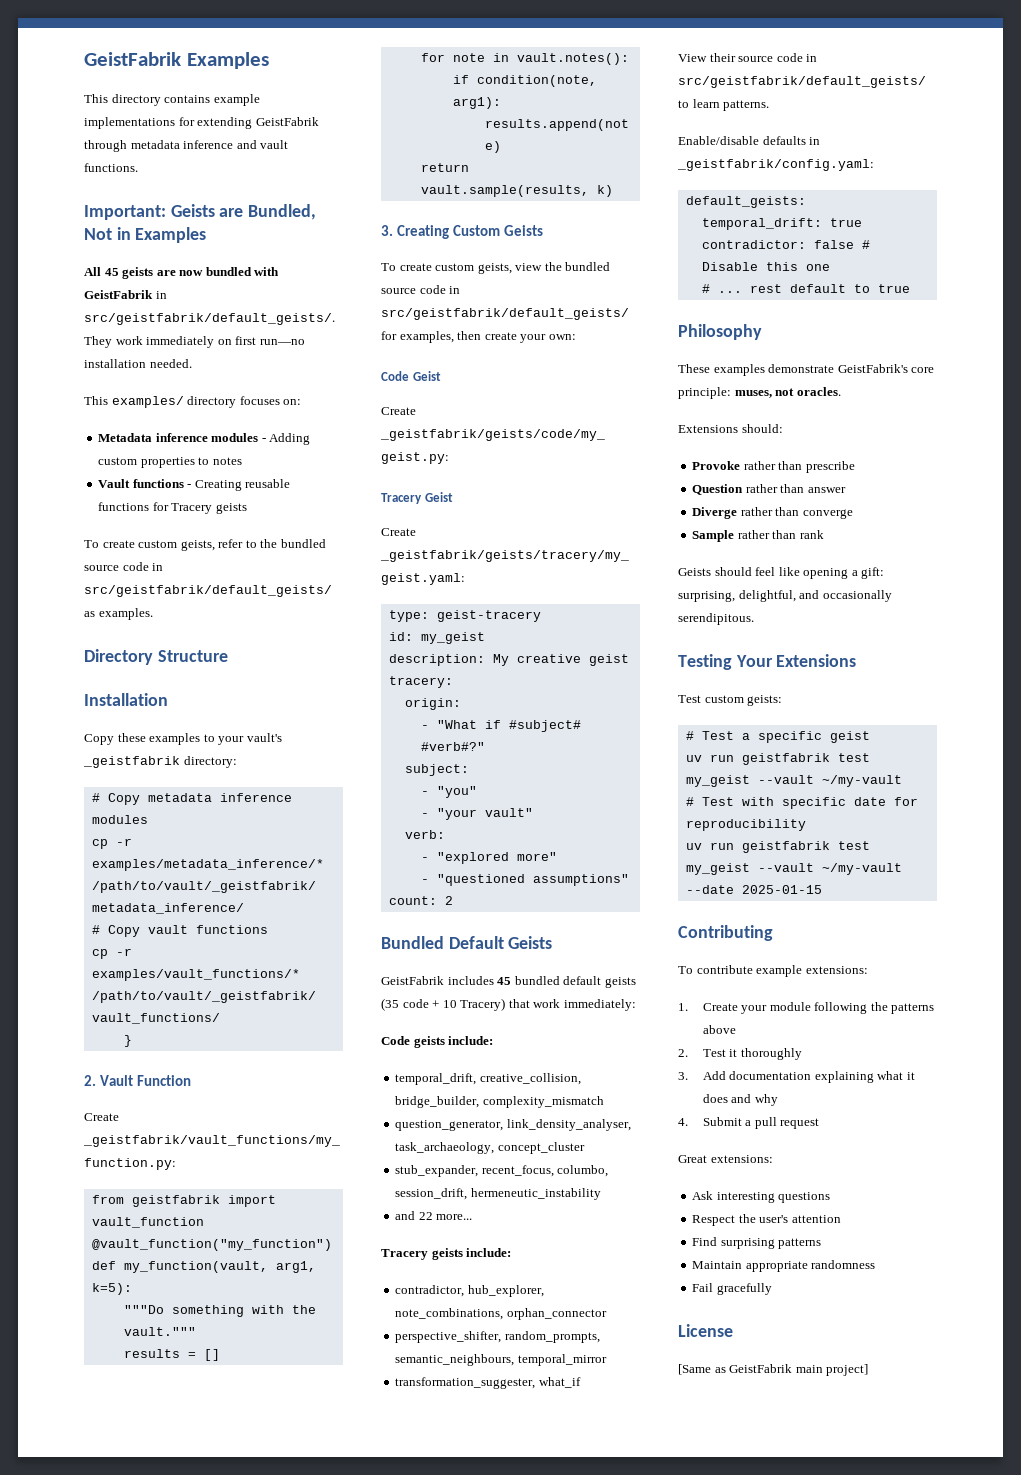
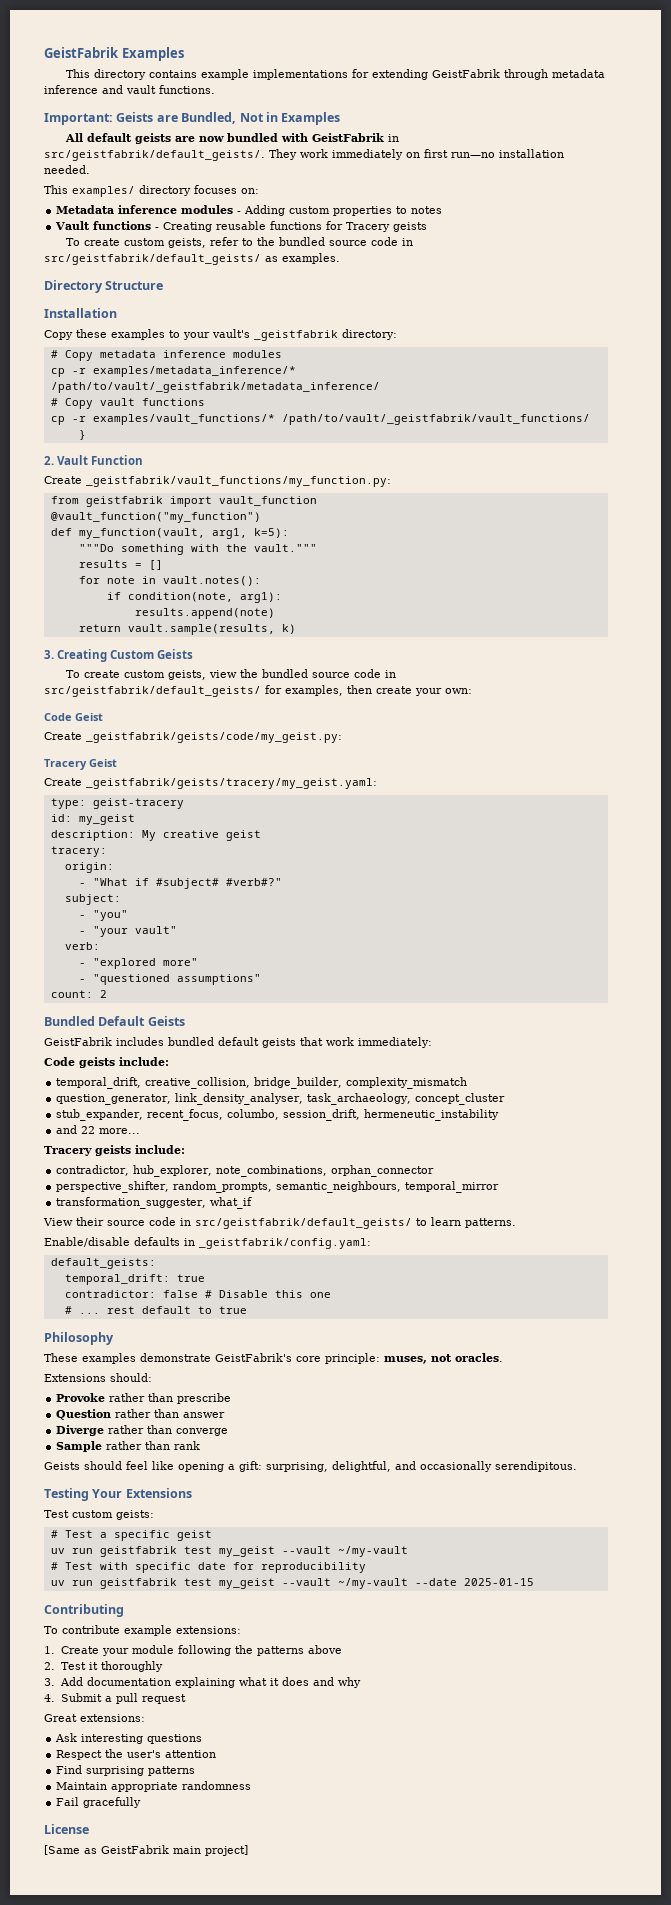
- All 45 geists are now bundled with GeistFabrik in src/geistfabrik/default_geists/.
+ All default geists are now bundled with GeistFabrik in src/geistfabrik/default_geists/.
- GeistFabrik includes 45 bundled default geists (35 code + 10 Tracery) that work immediately:
+ GeistFabrik includes bundled default geists that work immediately:

